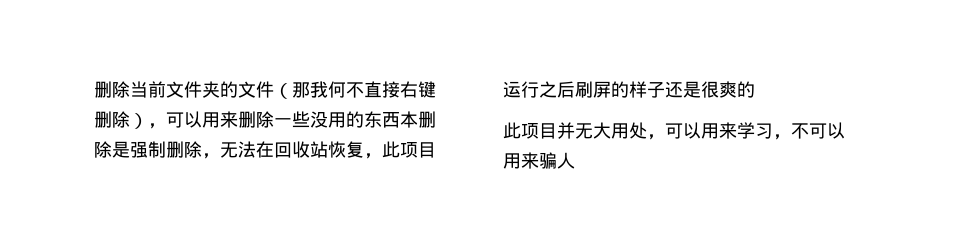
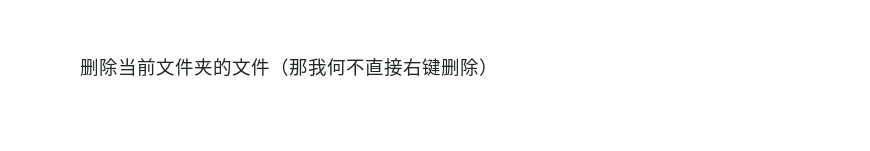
- 删除当前文件夹的文件（那我何不直接右键删除），可以用来删除一些没用的东西本删除是强制删除，无法在回收站恢复，此项目运行之后刷屏的样子还是很爽的
- 此项目并无大用处，可以用来学习，不可以用来骗人
+ 删除当前文件夹的文件（那我何不直接右键删除）

